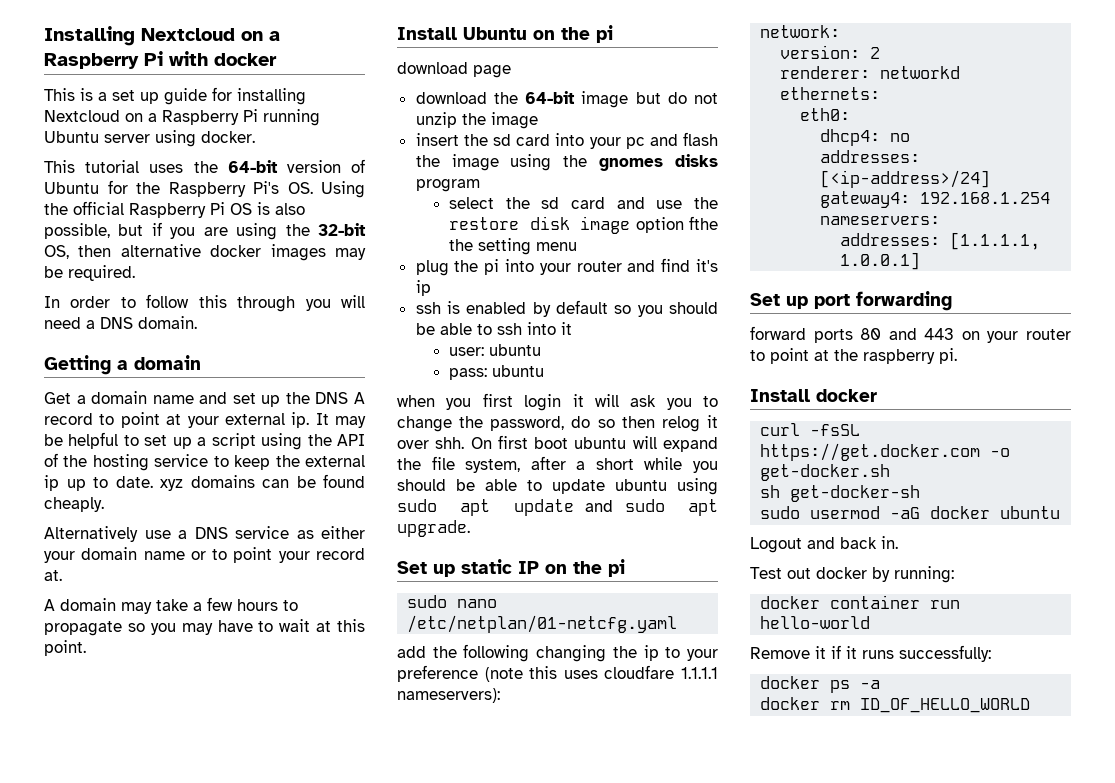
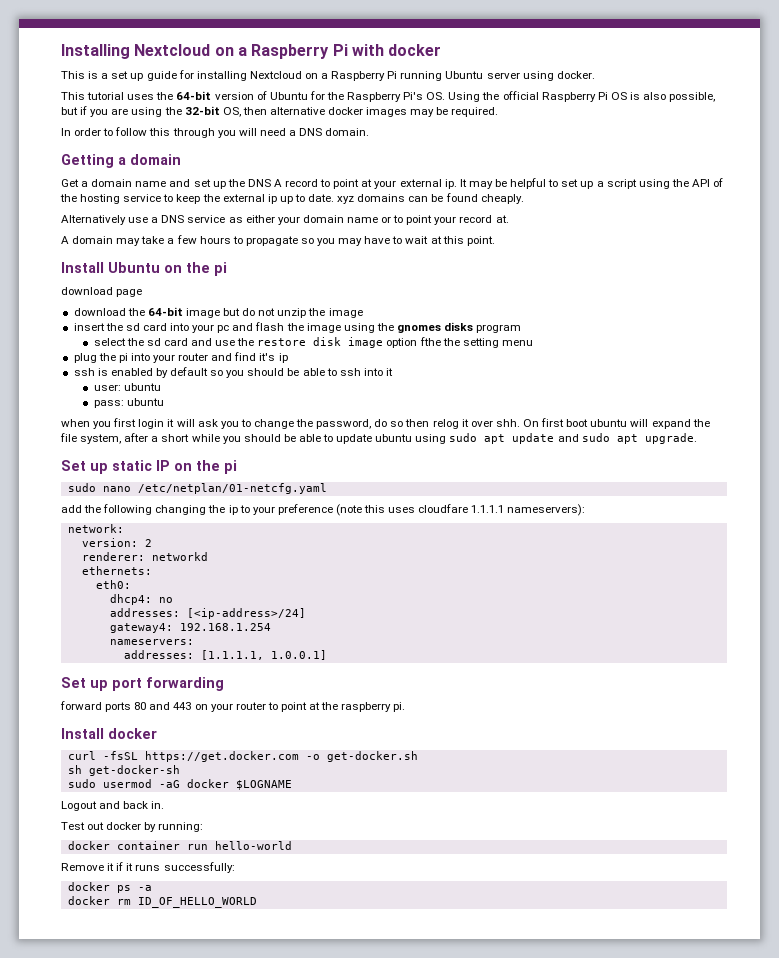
- sudo usermod -aG docker ubuntu
+ sudo usermod -aG docker $LOGNAME

